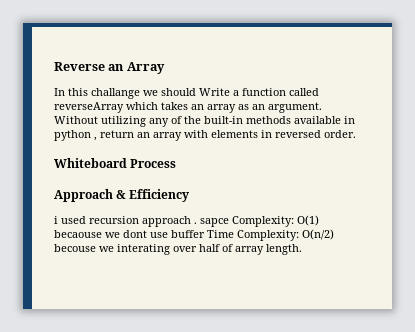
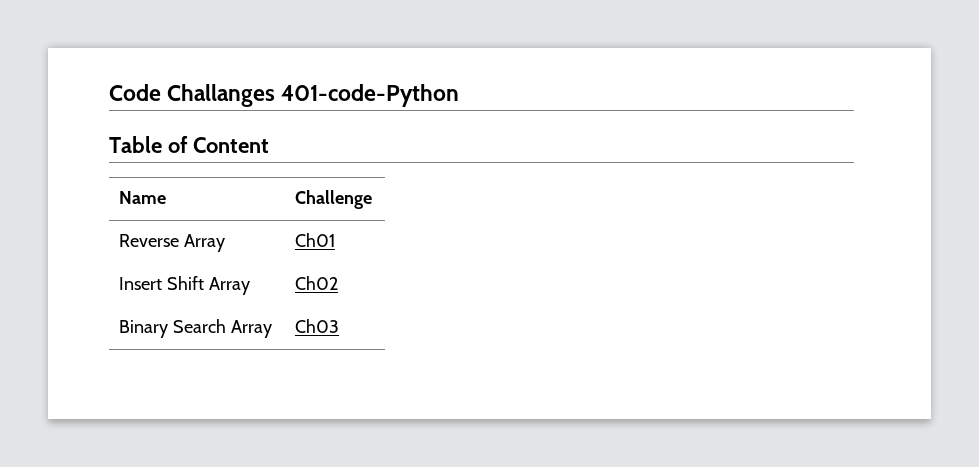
- Reverse an Array
- In this challange we should Write a function called reverseArray which takes an array as an argument. Without utilizing any of the built-in methods available in python , return an array with elements in reversed order.
- Whiteboard Process
- Approach & Efficiency
- i used recursion approach . sapce Complexity: O(1) becaouse we dont use buffer Time Complexity: O(n/2) becouse we interating over half of array length.
+ Code Challanges 401-code-Python
+ Table of Content
+ Name | Challenge
+ Reverse Array | Ch01
+ Insert Shift Array | Ch02
+ Binary Search Array | Ch03

